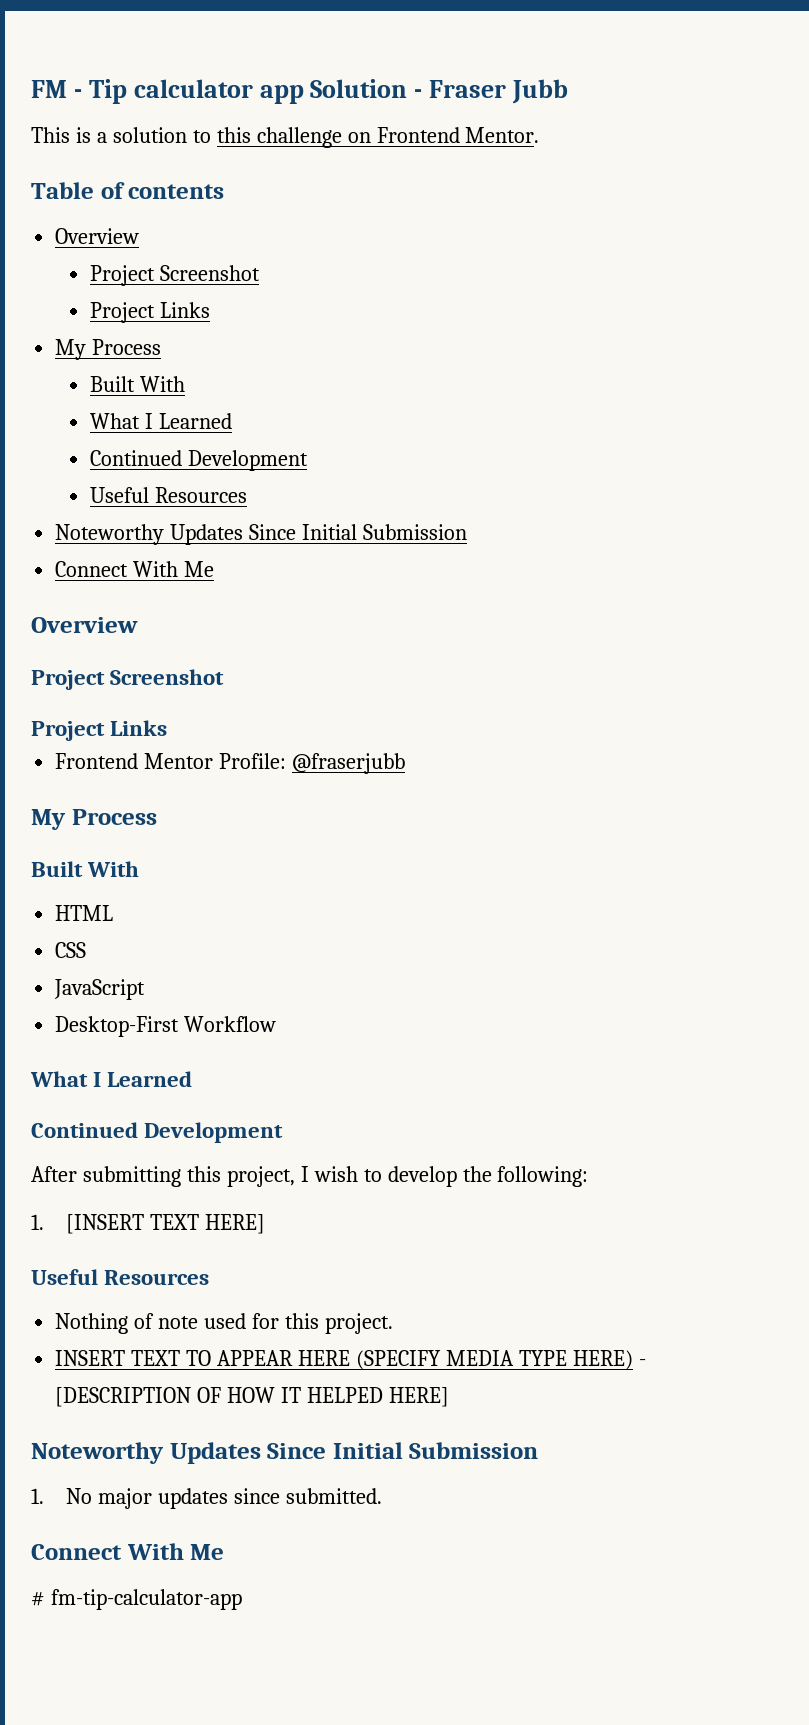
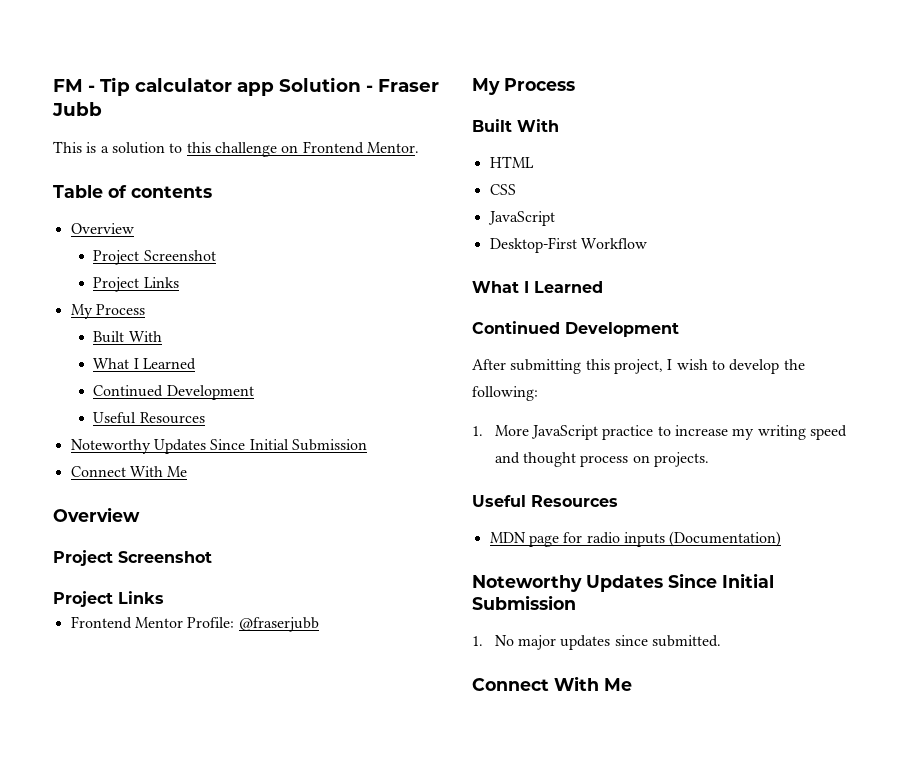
- 1. [INSERT TEXT HERE]
+ 1. More JavaScript practice to increase my writing speed and thought process on projects.
  Useful Resources
- Nothing of note used for this project.
- INSERT TEXT TO APPEAR HERE (SPECIFY MEDIA TYPE HERE) - [DESCRIPTION OF HOW IT HELPED HERE]
+ MDN page for radio inputs (Documentation)
- # fm-tip-calculator-app

